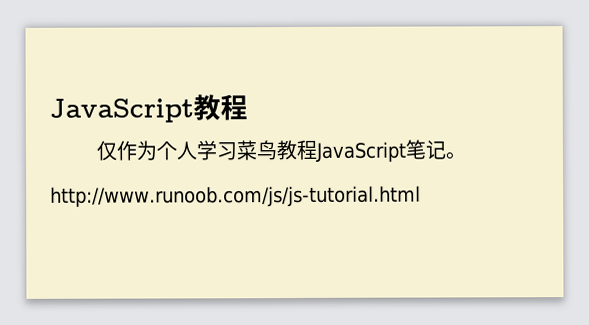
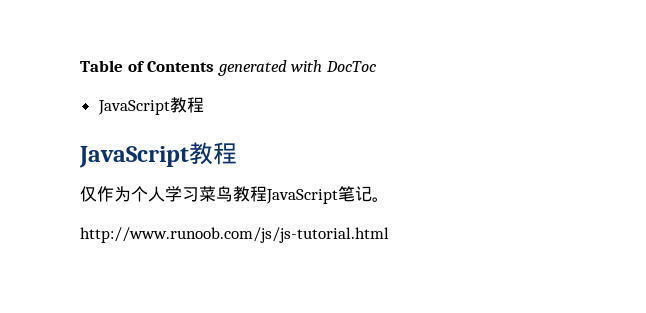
+ Table of Contents generated with DocToc
+ JavaScript教程

